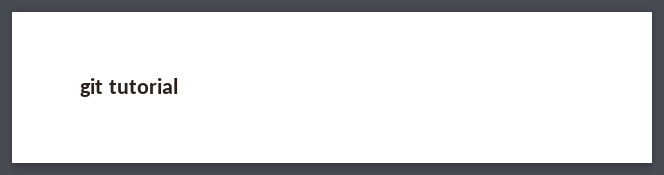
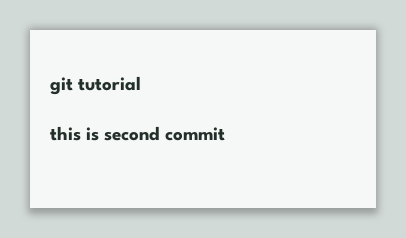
+ this is second commit

